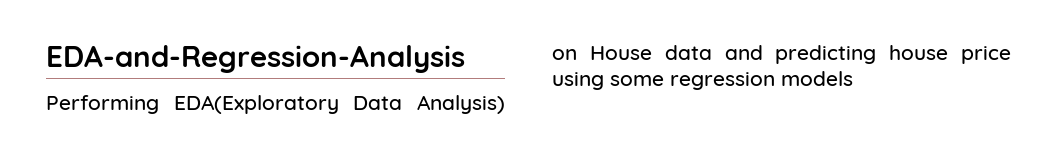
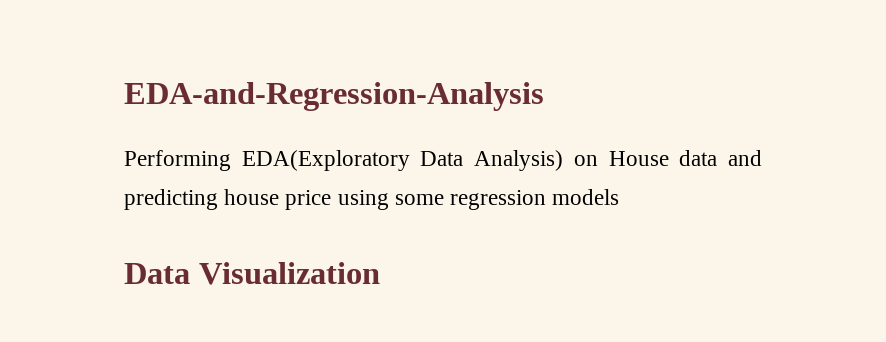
+ Data Visualization

